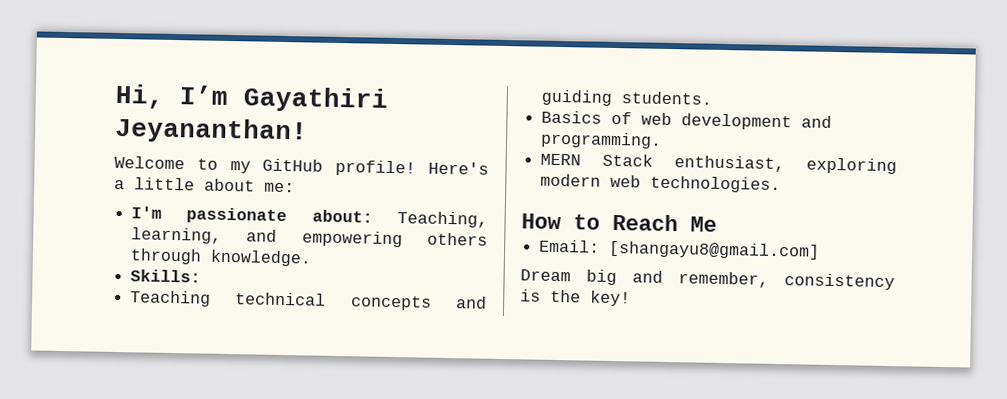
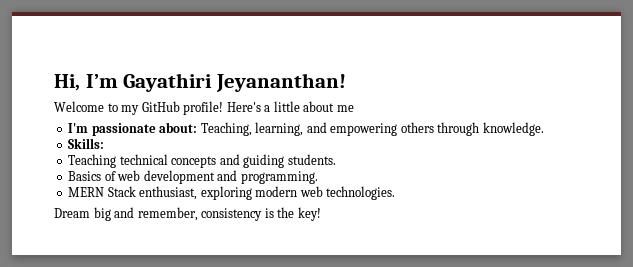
- Here's a little about me:
+ Here's a little about me
- How to Reach Me
- Email: [shangayu8@gmail.com]

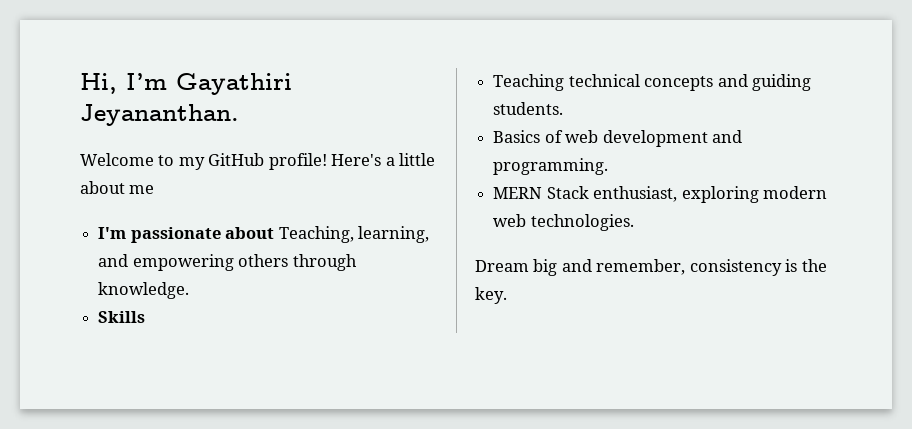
- Hi, I’m Gayathiri Jeyananthan!
+ Hi, I’m Gayathiri Jeyananthan.
- I'm passionate about: Teaching, learning, and empowering others through knowledge.
+ I'm passionate about Teaching, learning, and empowering others through knowledge.
- Skills:
+ Skills
- Dream big and remember, consistency is the key!
+ Dream big and remember, consistency is the key.

